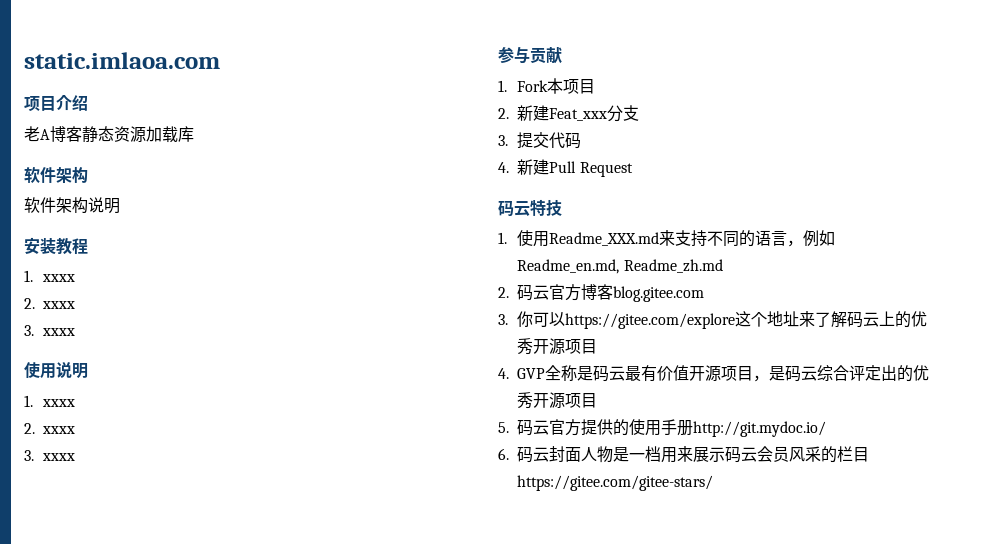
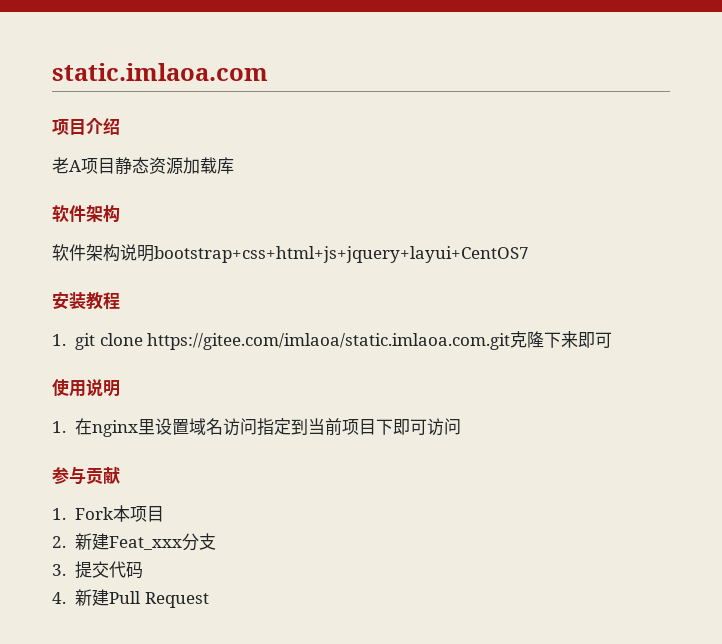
- 老A博客静态资源加载库
+ 老A项目静态资源加载库
- 软件架构说明
+ 软件架构说明bootstrap+css+html+js+jquery+layui+CentOS7
  安装教程
- 1. xxxx
- 2. xxxx
- 3. xxxx
+ 1. git clone https://gitee.com/imlaoa/static.imlaoa.com.git克隆下来即可
  使用说明
- 1. xxxx
- 2. xxxx
- 3. xxxx
+ 1.在nginx里设置域名访问指定到当前项目下即可访问
- 码云特技
- 1.使用Readme_XXX.md来支持不同的语言，例如Readme_en.md, Readme_zh.md
- 2.码云官方博客blog.gitee.com
- 3.你可以https://gitee.com/explore这个地址来了解码云上的优秀开源项目
- 4. GVP全称是码云最有价值开源项目，是码云综合评定出的优秀开源项目
- 5.码云官方提供的使用手册http://git.mydoc.io/
- 6.码云封面人物是一档用来展示码云会员风采的栏目https://gitee.com/gitee-stars/

